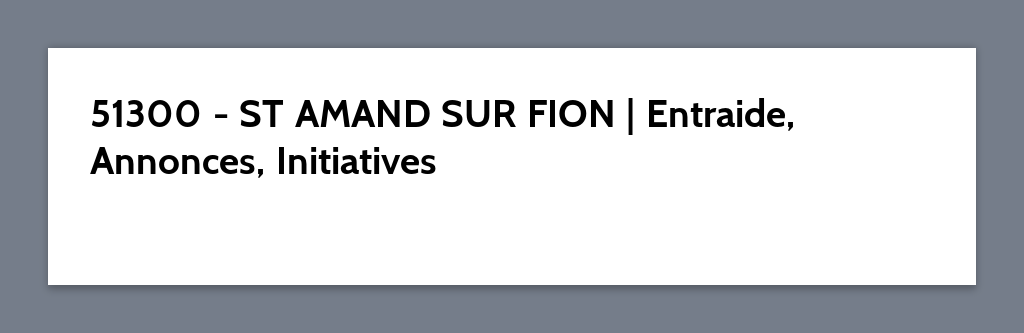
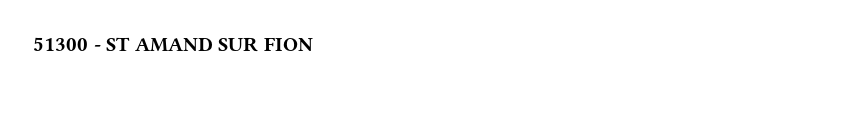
- 51300 - ST AMAND SUR FION | Entraide, Annonces, Initiatives
+ 51300 - ST AMAND SUR FION

